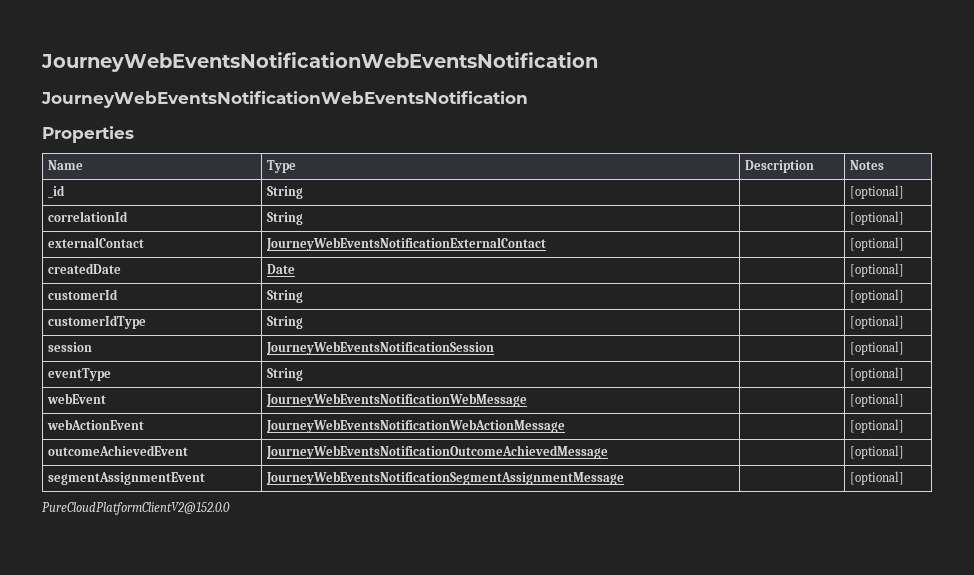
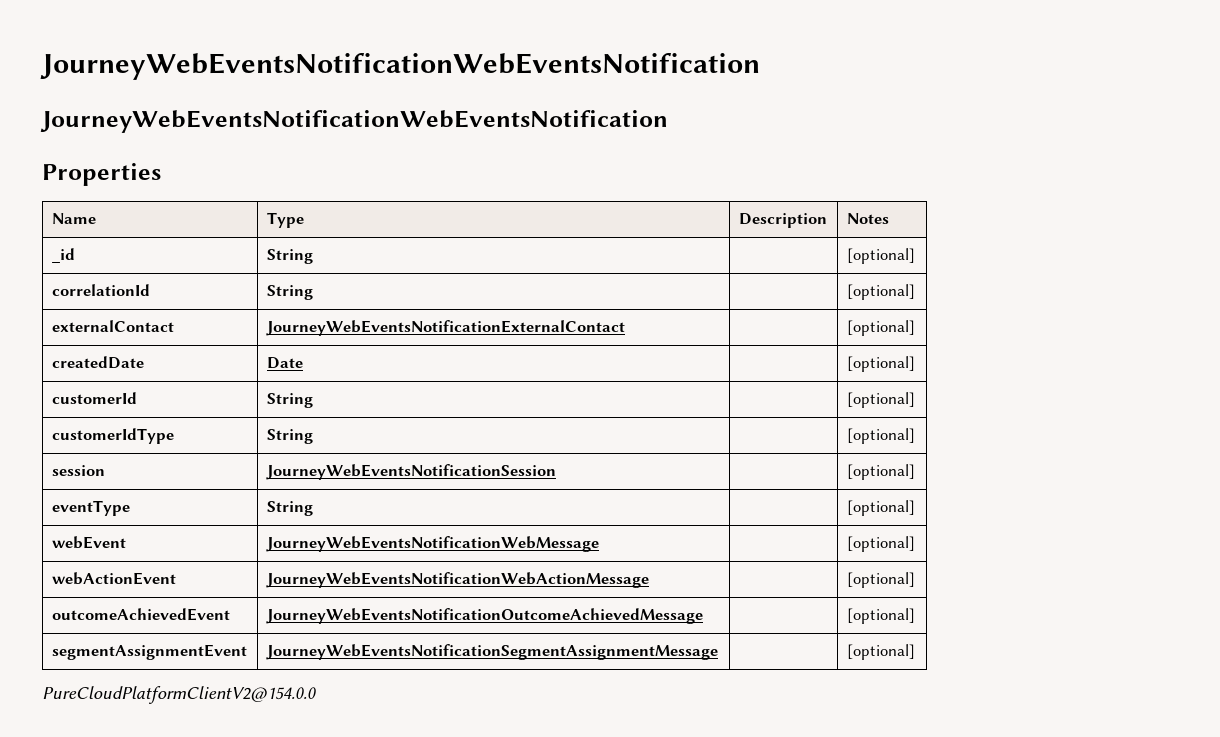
- PureCloudPlatformClientV2@152.0.0
+ PureCloudPlatformClientV2@154.0.0

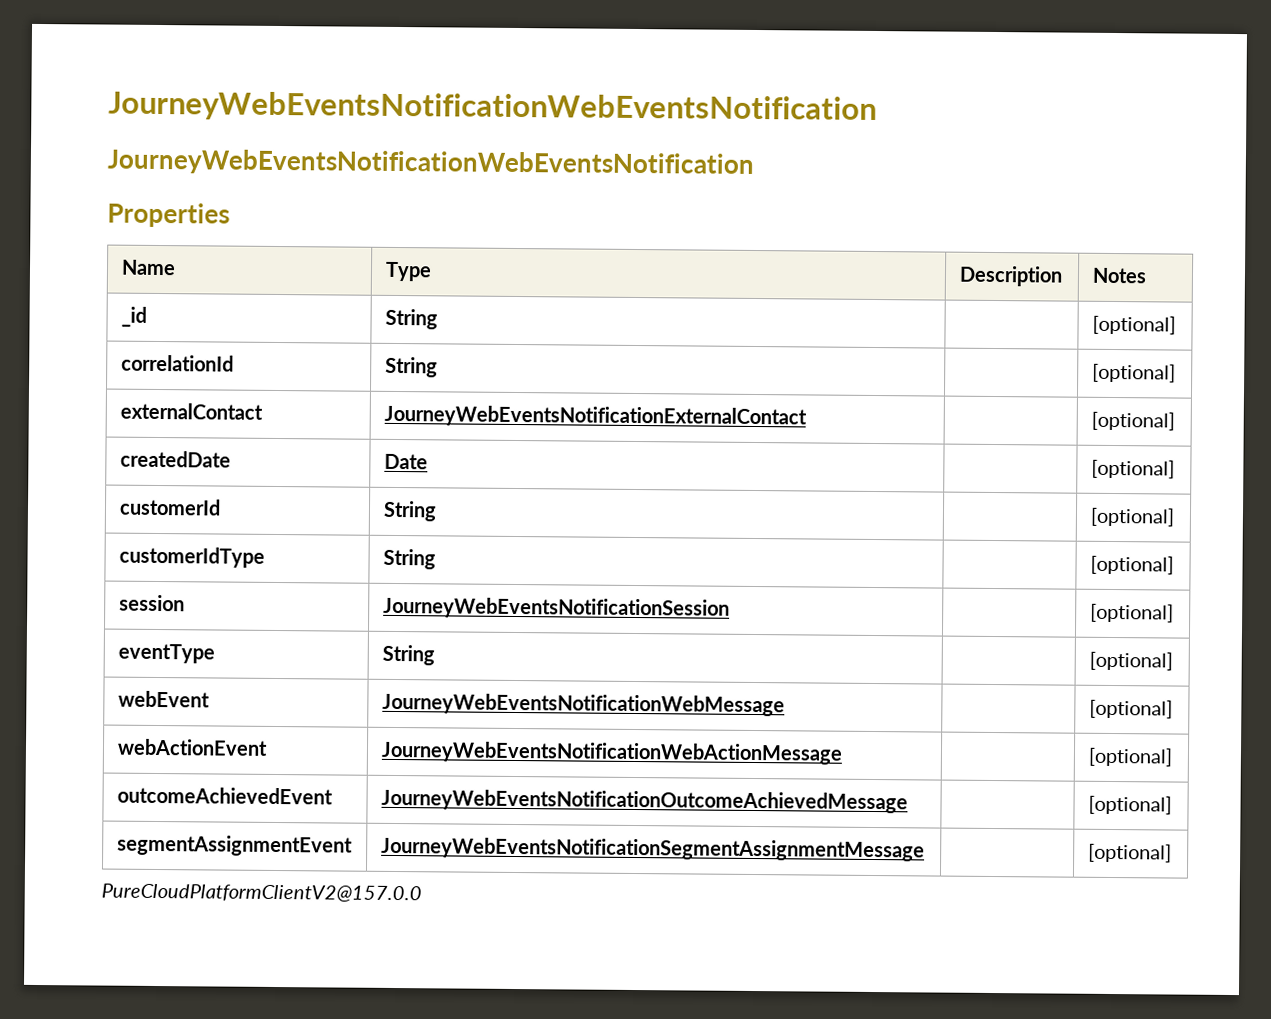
- PureCloudPlatformClientV2@154.0.0
+ PureCloudPlatformClientV2@157.0.0

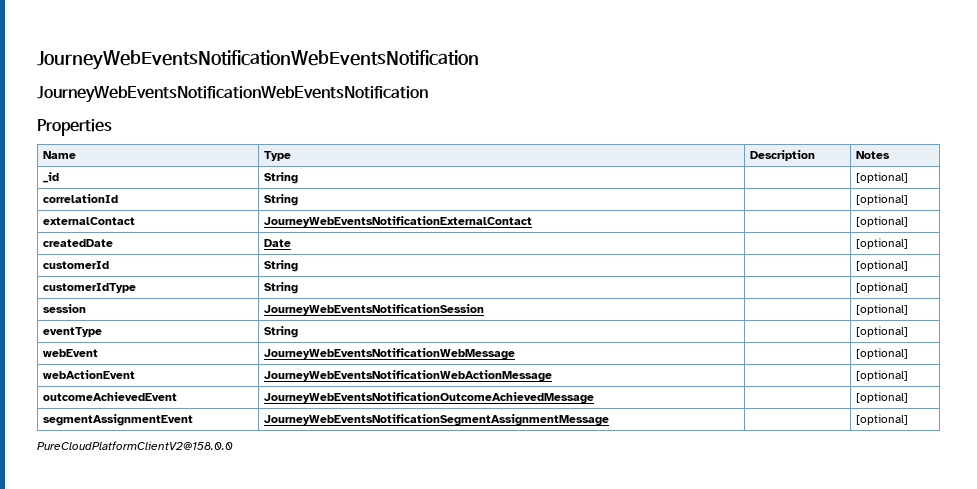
- PureCloudPlatformClientV2@157.0.0
+ PureCloudPlatformClientV2@158.0.0

